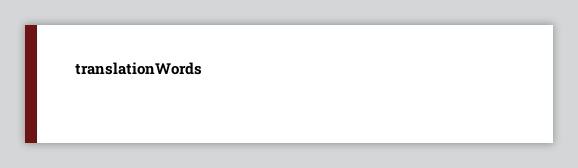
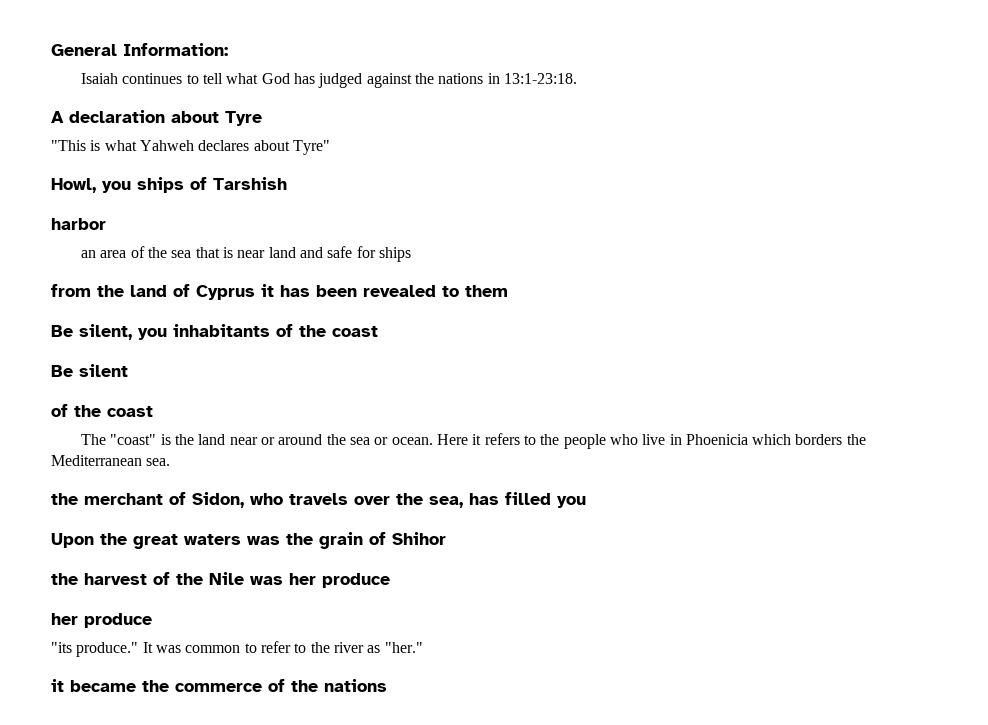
- translationWords
+ General Information:
+ Isaiah continues to tell what God has judged against the nations in 13:1-23:18.
+ A declaration about Tyre
+ "This is what Yahweh declares about Tyre"
+ Howl, you ships of Tarshish
+ harbor
+ an area of the sea that is near land and safe for ships
+ from the land of Cyprus it has been revealed to them
+ Be silent, you inhabitants of the coast
+ Be silent
+ of the coast
+ The "coast" is the land near or around the sea or ocean. Here it refers to the people who live in Phoenicia which borders the Mediterranean sea.
+ the merchant of Sidon, who travels over the sea, has filled you
+ Upon the great waters was the grain of Shihor
+ the harvest of the Nile was her produce
+ her produce
+ "its produce." It was common to refer to the river as "her."
+ it became the commerce of the nations

